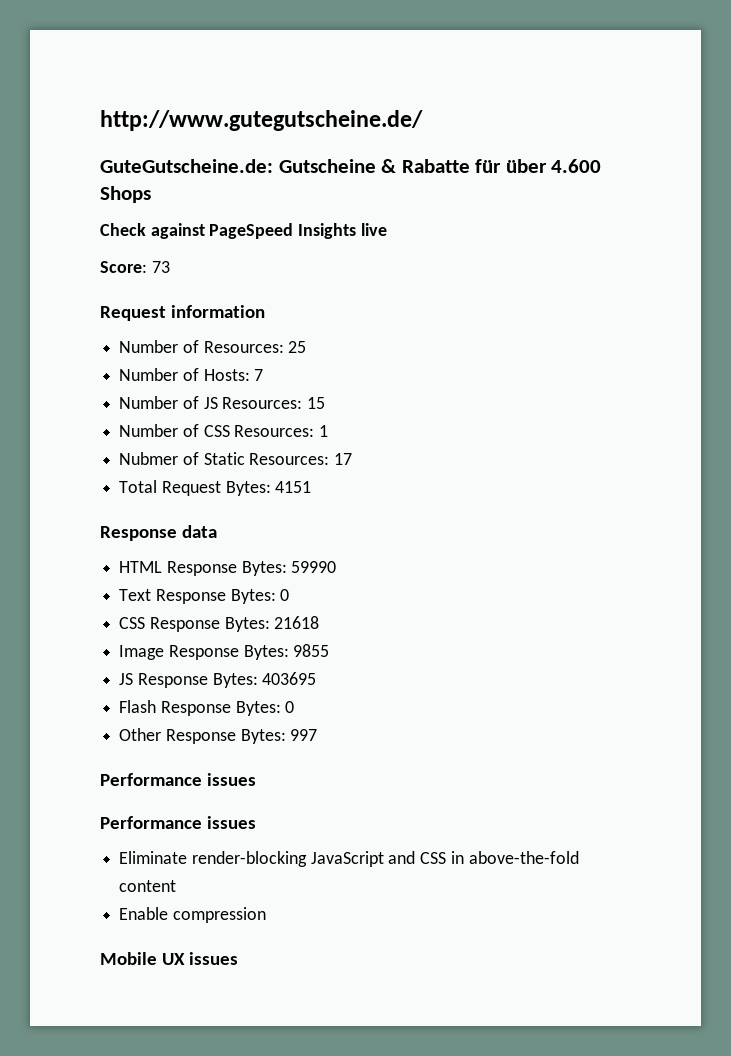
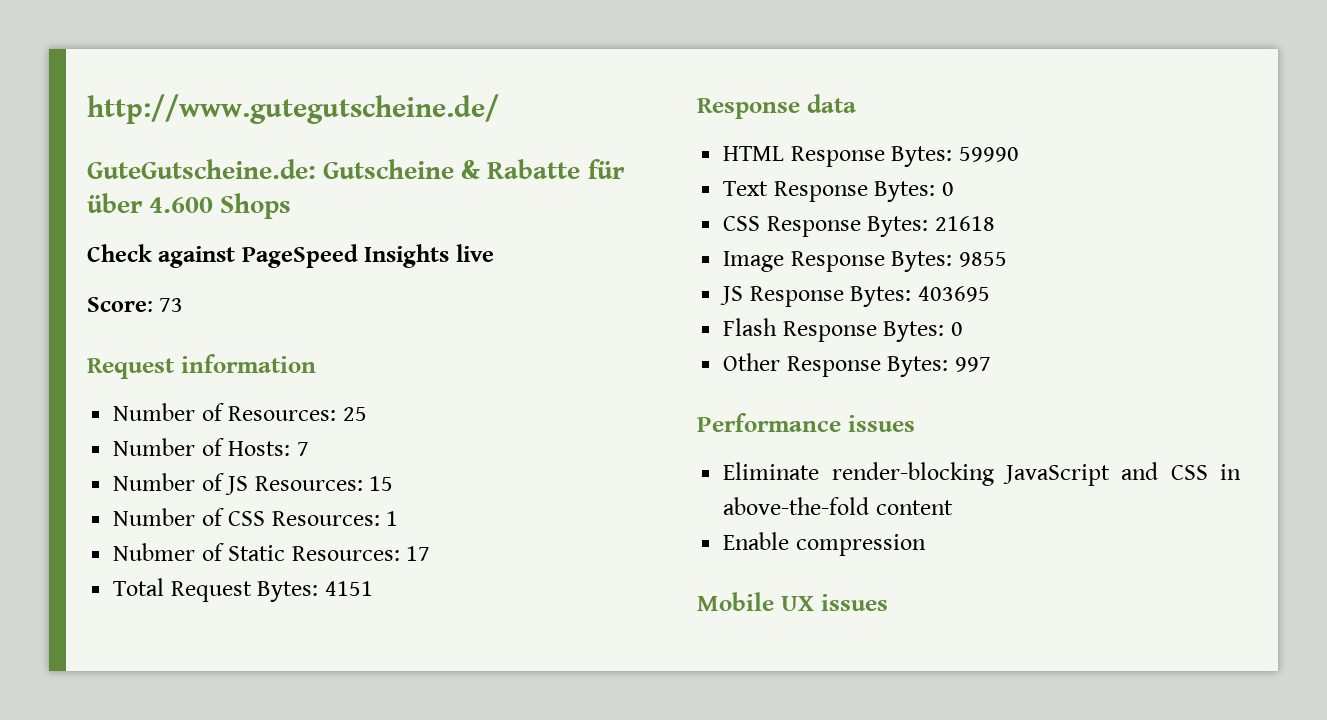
  Other Response Bytes: 997
- Performance issues

